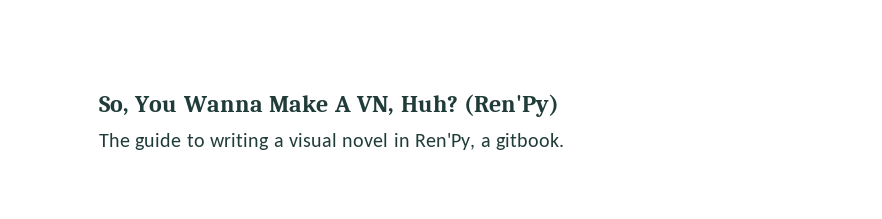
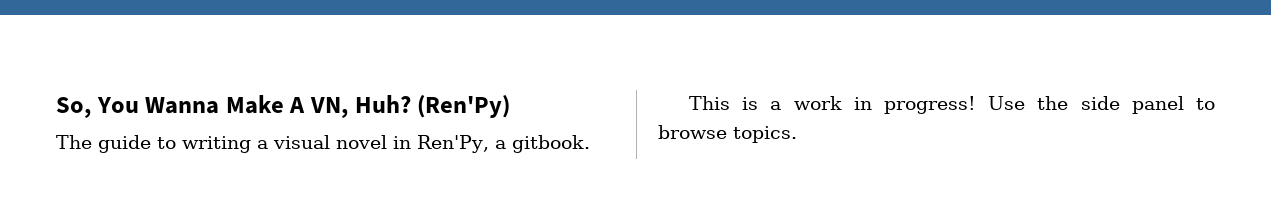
+ This is a work in progress! Use the side panel to browse topics.

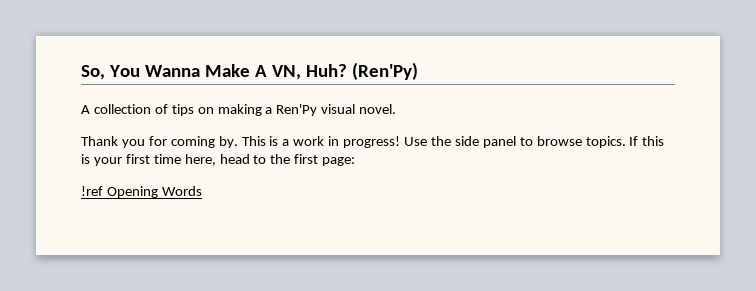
- The guide to writing a visual novel in Ren'Py, a gitbook.
- This is a work in progress!
+ A collection of tips on making a Ren'Py visual novel.
+ Thank you for coming by. This is a work in progress!
+ If this is your first time here, head to the first page:
+ !ref Opening Words

